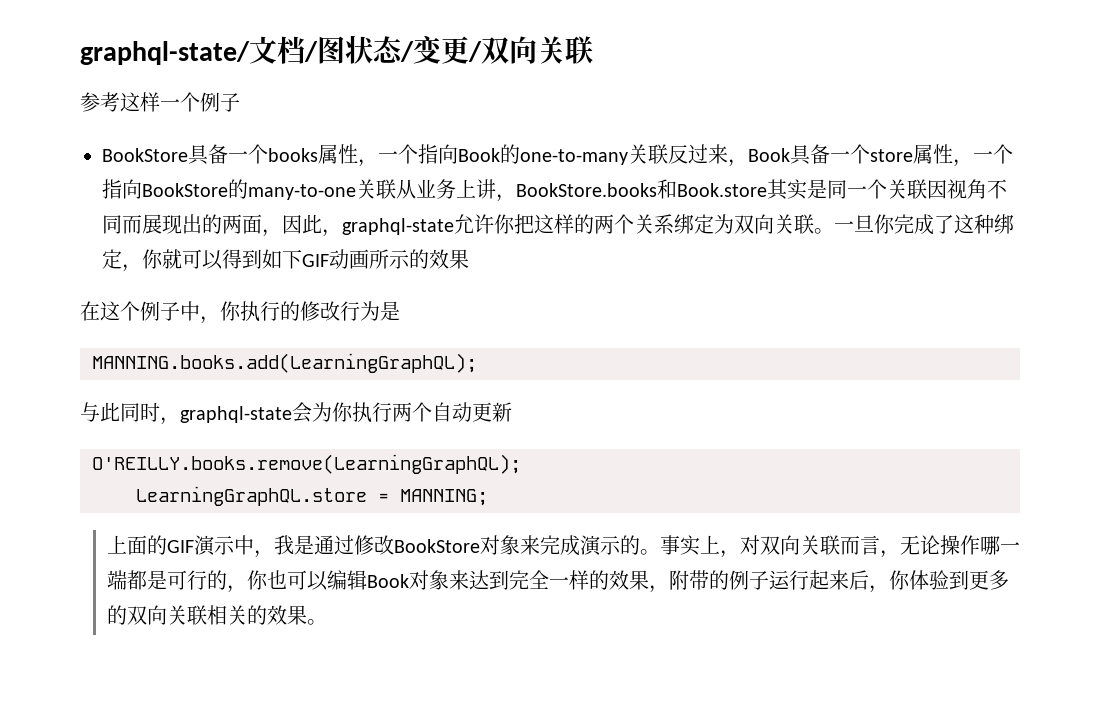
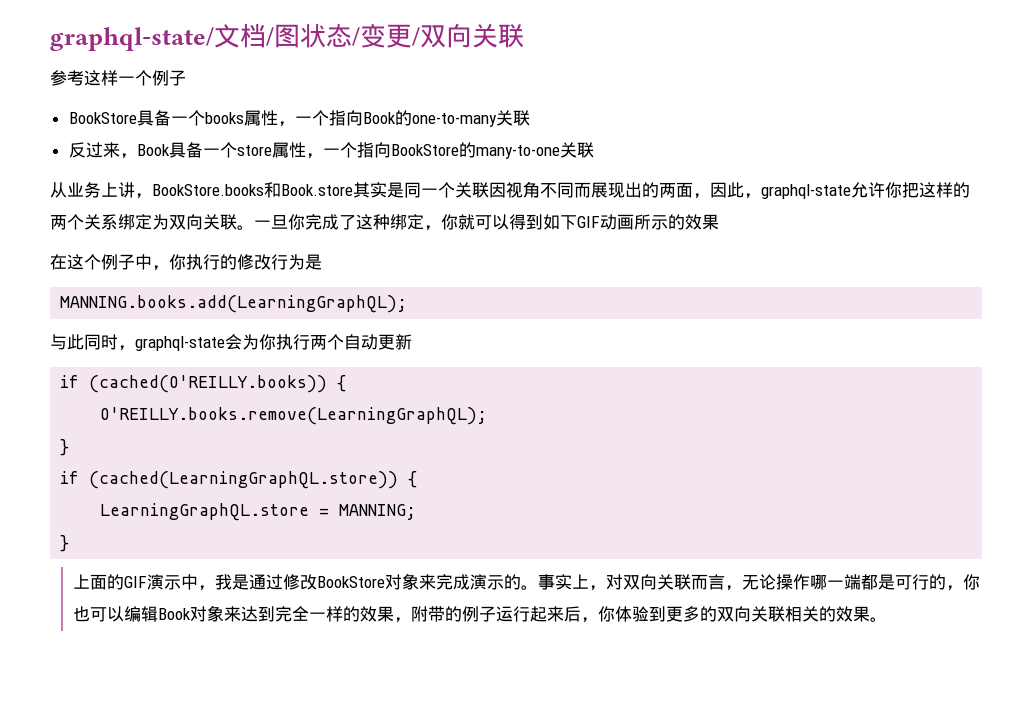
- BookStore具备一个books属性，一个指向Book的one-to-many关联反过来，Book具备一个store属性，一个指向BookStore的many-to-one关联从业务上讲，BookStore.books和Book.store其实是同一个关联因视角不同而展现出的两面，因此，graphql-state允许你把这样的两个关系绑定为双向关联。
+ BookStore具备一个books属性，一个指向Book的one-to-many关联
+ 反过来，Book具备一个store属性，一个指向BookStore的many-to-one关联
+ 从业务上讲，BookStore.books和Book.store其实是同一个关联因视角不同而展现出的两面，因此，graphql-state允许你把这样的两个关系绑定为双向关联。
+ if (cached(O'REILLY.books)) {
  O'REILLY.books.remove(LearningGraphQL);
+ }
+ if (cached(LearningGraphQL.store)) {
  LearningGraphQL.store = MANNING;
+ }

